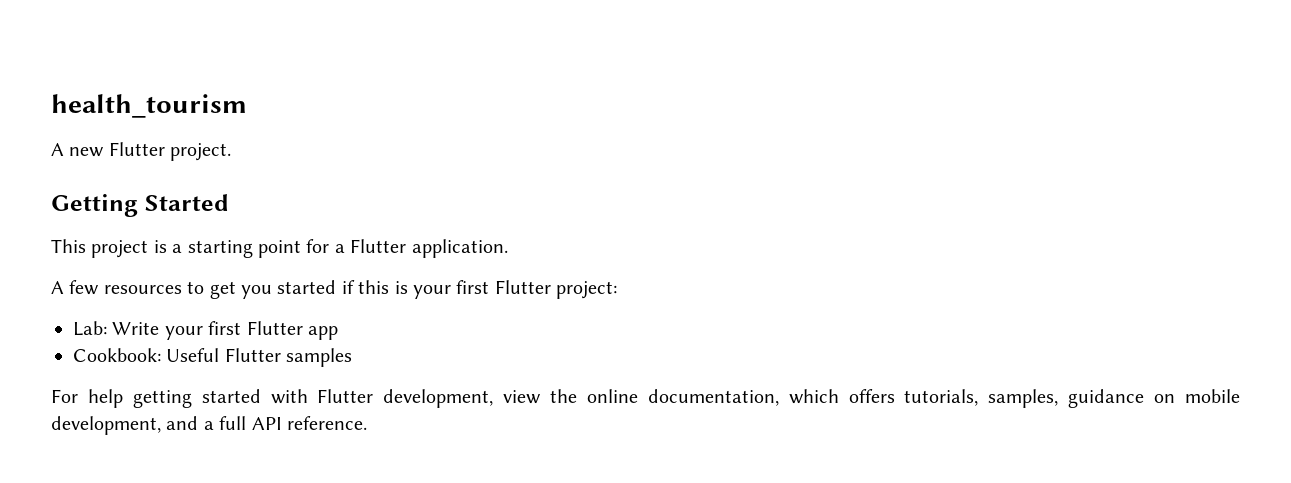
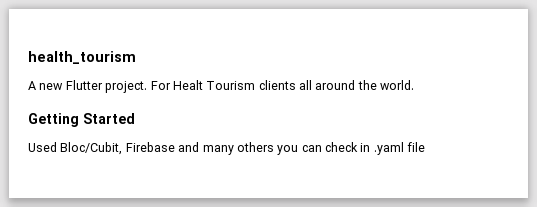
- A new Flutter project.
+ A new Flutter project. For Healt Tourism clients all around the world.
  Getting Started
- This project is a starting point for a Flutter application.
- A few resources to get you started if this is your first Flutter project:
- Lab: Write your first Flutter app
- Cookbook: Useful Flutter samples
- For help getting started with Flutter development, view the online documentation, which offers tutorials, samples, guidance on mobile development, and a full API reference.
+ Used Bloc/Cubit, Firebase and many others you can check in .yaml file

